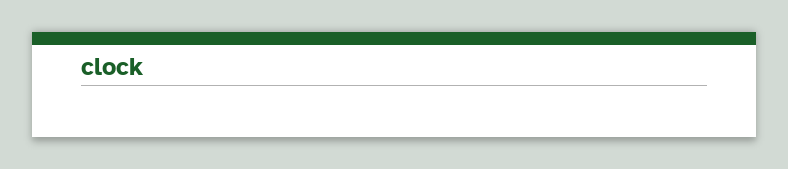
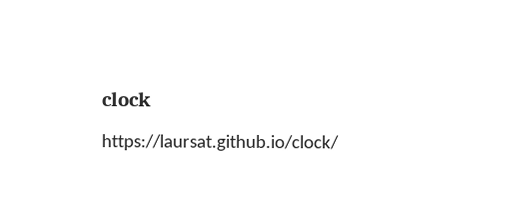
+ https://laursat.github.io/clock/

